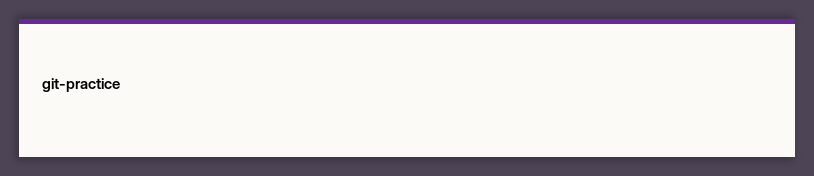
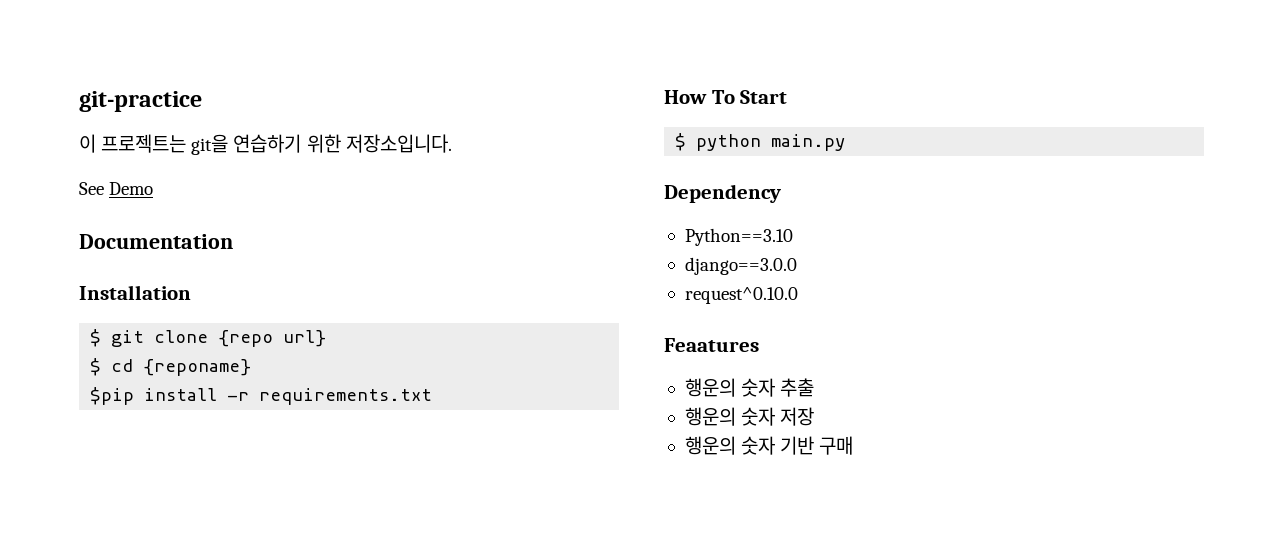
+ 이 프로젝트는 git을 연습하기 위한 저장소입니다.
+ See Demo
+ Documentation
+ Installation
+ $ git clone {repo url}
+ $ cd {reponame}
+ $pip install -r requirements.txt
+ How To Start
+ $ python main.py
+ Dependency
+ Python==3.10
+ django==3.0.0
+ request^0.10.0
+ Feaatures
+ 행운의 숫자 추출
+ 행운의 숫자 저장
+ 행운의 숫자 기반 구매

